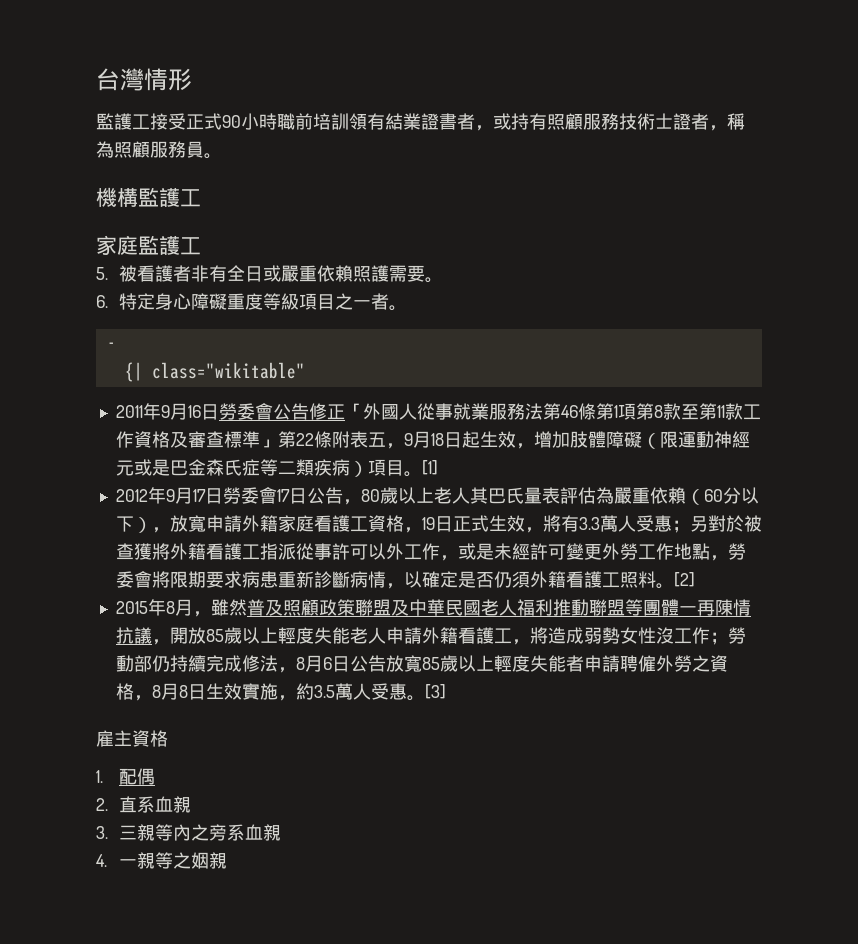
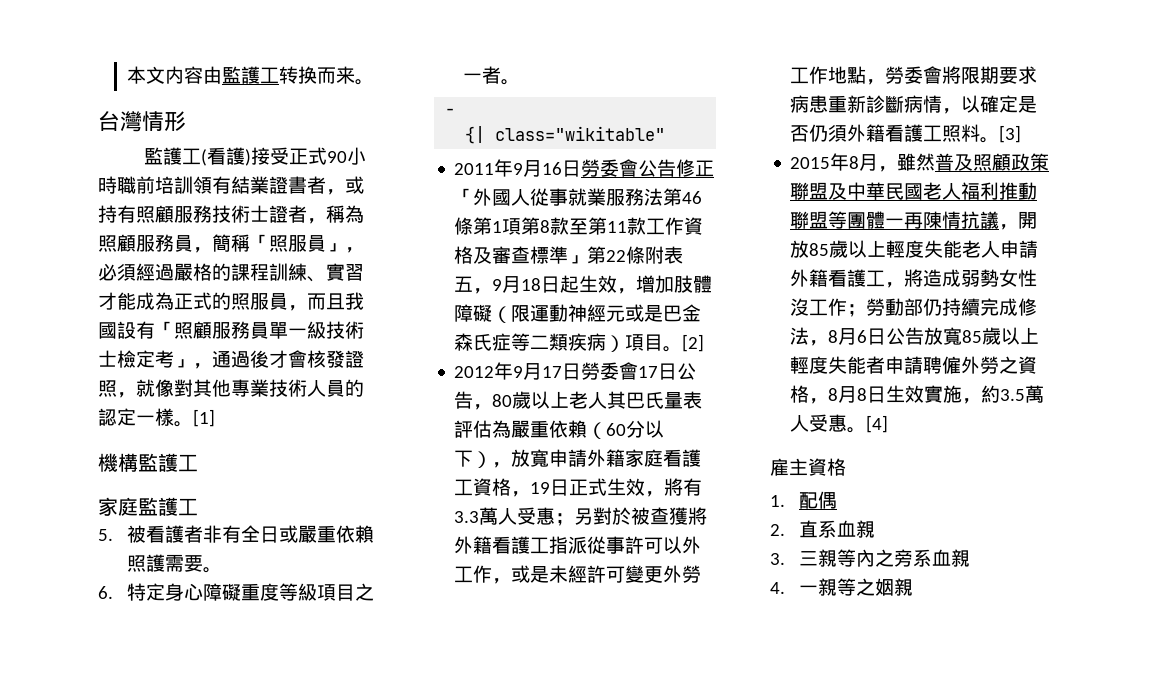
+ 本文内容由監護工转换而来。
- 監護工接受正式90小時職前培訓領有結業證書者，或持有照顧服務技術士證者，稱為照顧服務員。
+ 監護工(看護)接受正式90小時職前培訓領有結業證書者，或持有照顧服務技術士證者，稱為照顧服務員，簡稱「照服員」，必須經過嚴格的課程訓練、實習才能成為正式的照服員，而且我國設有「照顧服務員單一級技術士檢定考」，通過後才會核發證照，就像對其他專業技術人員的認定一樣。[1]
- [1]
+ [2]
- [2]
+ [3]
- [3]
+ [4]

